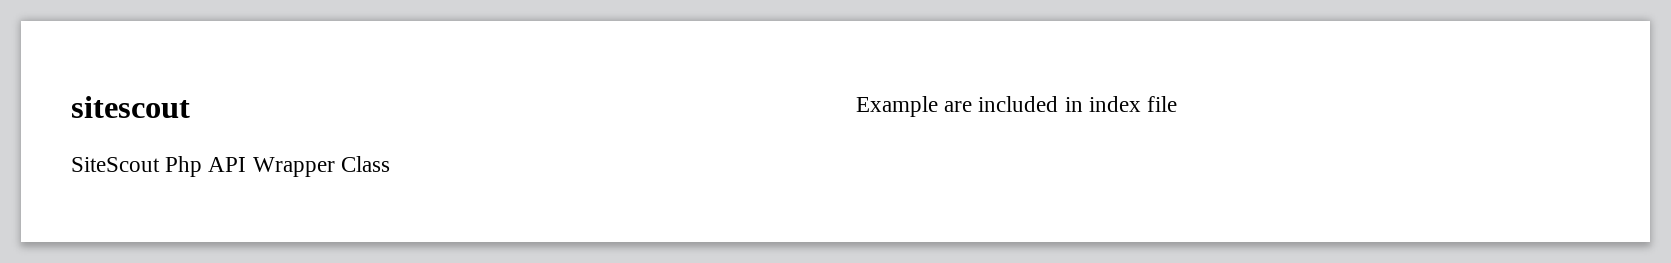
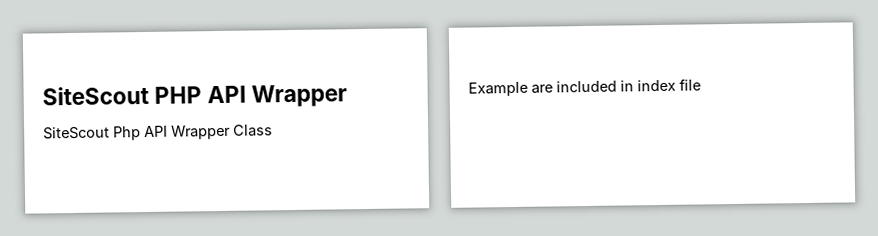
- sitescout
+ SiteScout PHP API Wrapper

